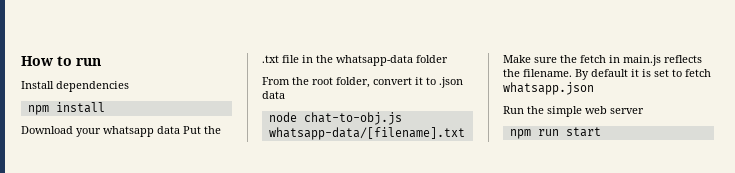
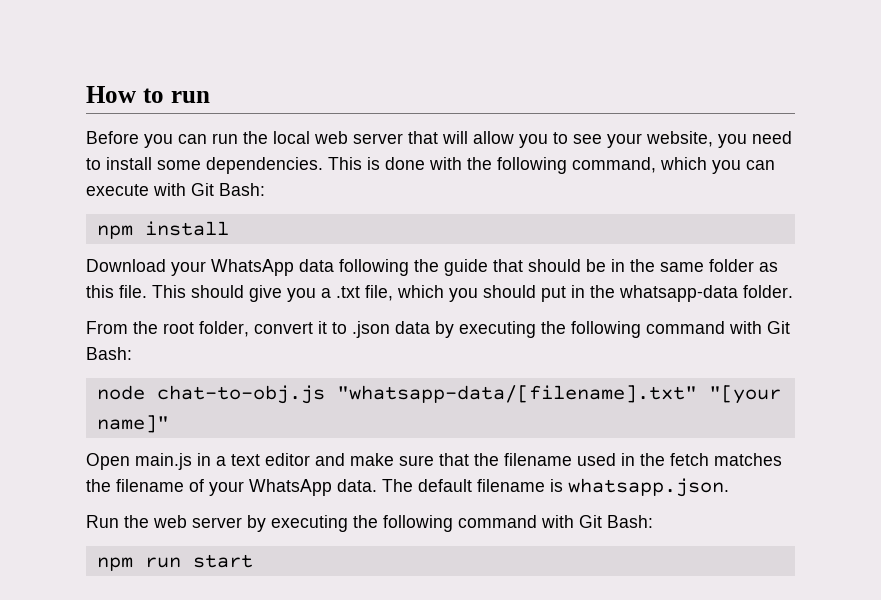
- Install dependencies
+ Before you can run the local web server that will allow you to see your website, you need to install some dependencies. This is done with the following command, which you can execute with Git Bash:
  npm install
- Download your whatsapp data Put the .txt file in the whatsapp-data folder
+ Download your WhatsApp data following the guide that should be in the same folder as this file. This should give you a .txt file, which you should put in the whatsapp-data folder.
- From the root folder, convert it to .json data
- node chat-to-obj.js whatsapp-data/[filename].txt
- Make sure the fetch in main.js reflects the filename. By default it is set to fetch whatsapp.json
+ From the root folder, convert it to .json data by executing the following command with Git Bash:
+ node chat-to-obj.js "whatsapp-data/[filename].txt" "[your name]"
+ Open main.js in a text editor and make sure that the filename used in the fetch matches the filename of your WhatsApp data. The default filename is whatsapp.json.
- Run the simple web server
+ Run the web server by executing the following command with Git Bash:

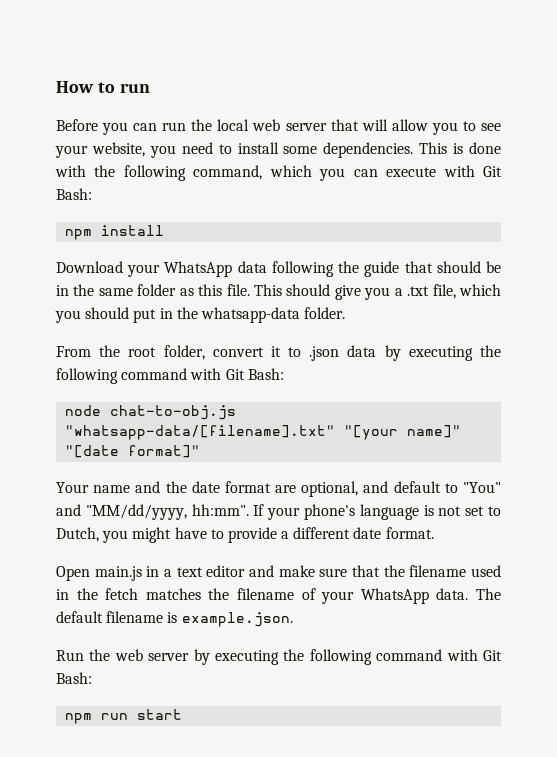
- node chat-to-obj.js "whatsapp-data/[filename].txt" "[your name]"
+ node chat-to-obj.js "whatsapp-data/[filename].txt" "[your name]" "[date format]"
+ Your name and the date format are optional, and default to "You" and "MM/dd/yyyy, hh:mm". If your phone's language is not set to Dutch, you might have to provide a different date format.
- The default filename is whatsapp.json.
+ The default filename is example.json.

